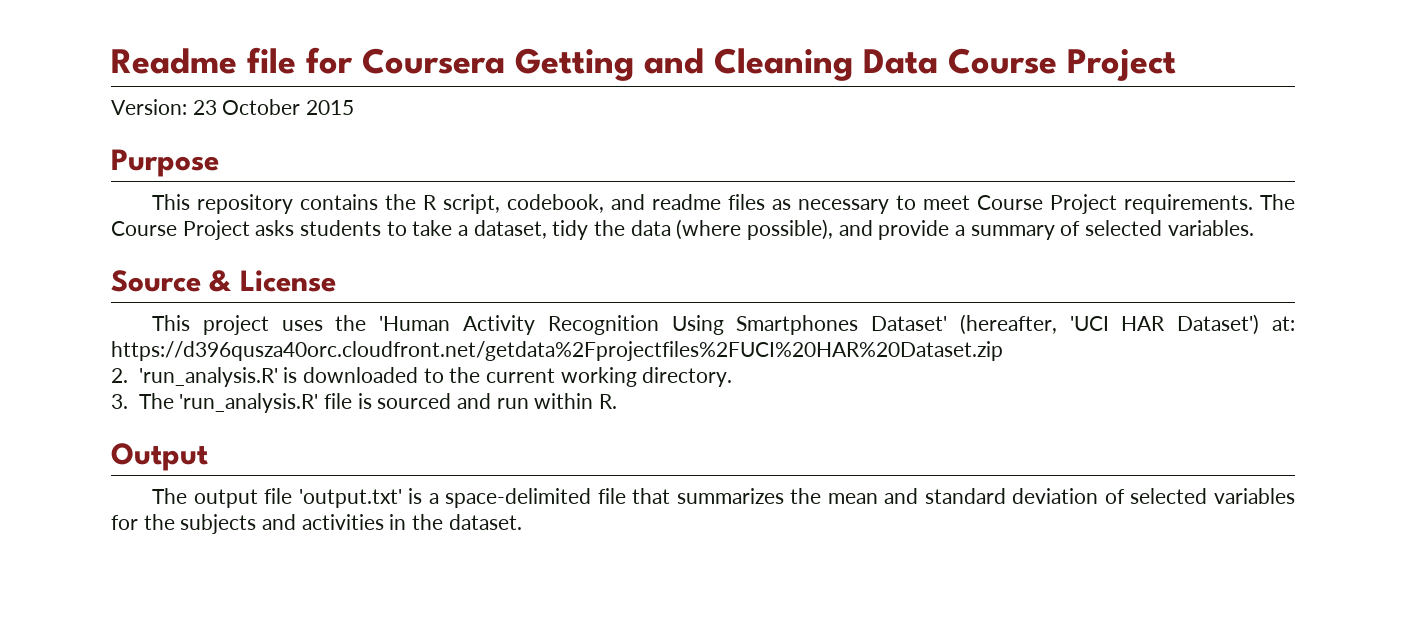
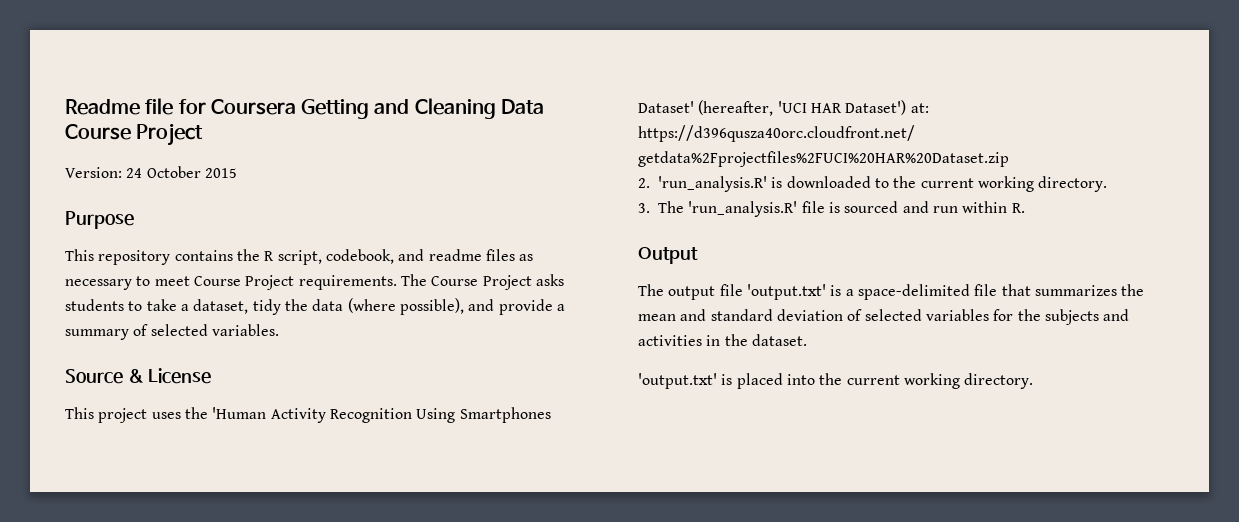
- Version: 23 October 2015
+ Version: 24 October 2015
+ 'output.txt' is placed into the current working directory.

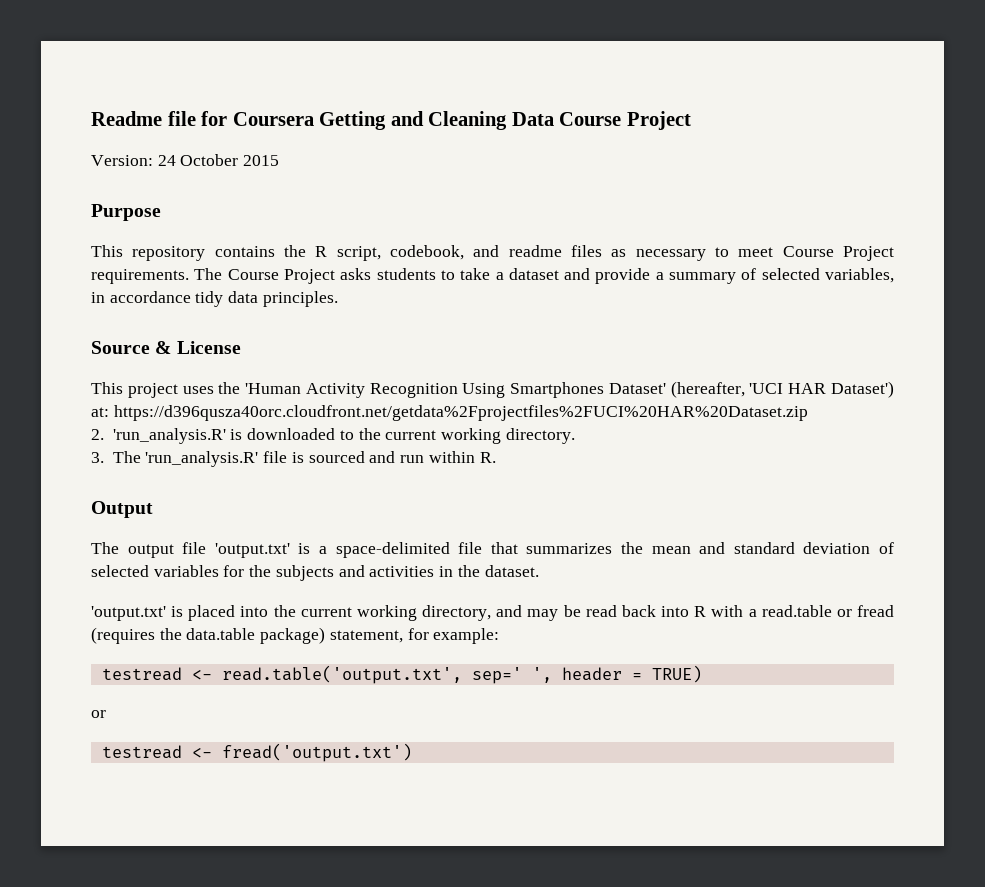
- The Course Project asks students to take a dataset, tidy the data (where possible), and provide a summary of selected variables.
+ The Course Project asks students to take a dataset and provide a summary of selected variables, in accordance tidy data principles.
- 'output.txt' is placed into the current working directory.
+ 'output.txt' is placed into the current working directory, and may be read back into R with a read.table or fread (requires the data.table package) statement, for example:
+ testread <- read.table('output.txt', sep=' ', header = TRUE)
+ or
+ testread <- fread('output.txt')

